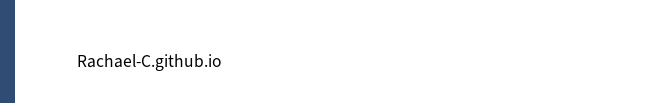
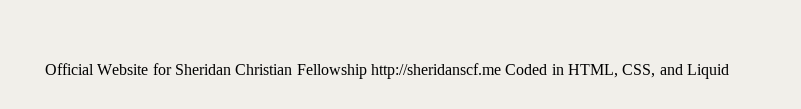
- Rachael-C.github.io
+ Official Website for Sheridan Christian Fellowship http://sheridanscf.me Coded in HTML, CSS, and Liquid

